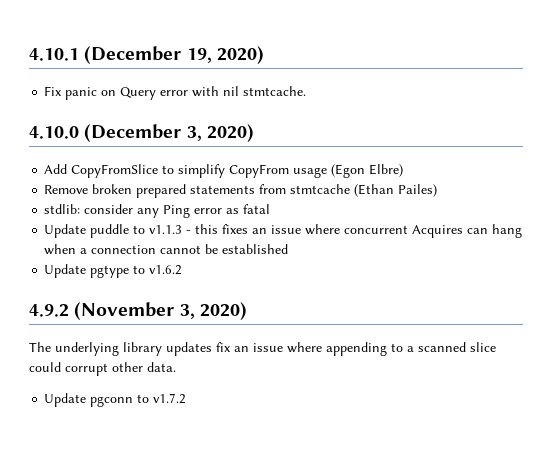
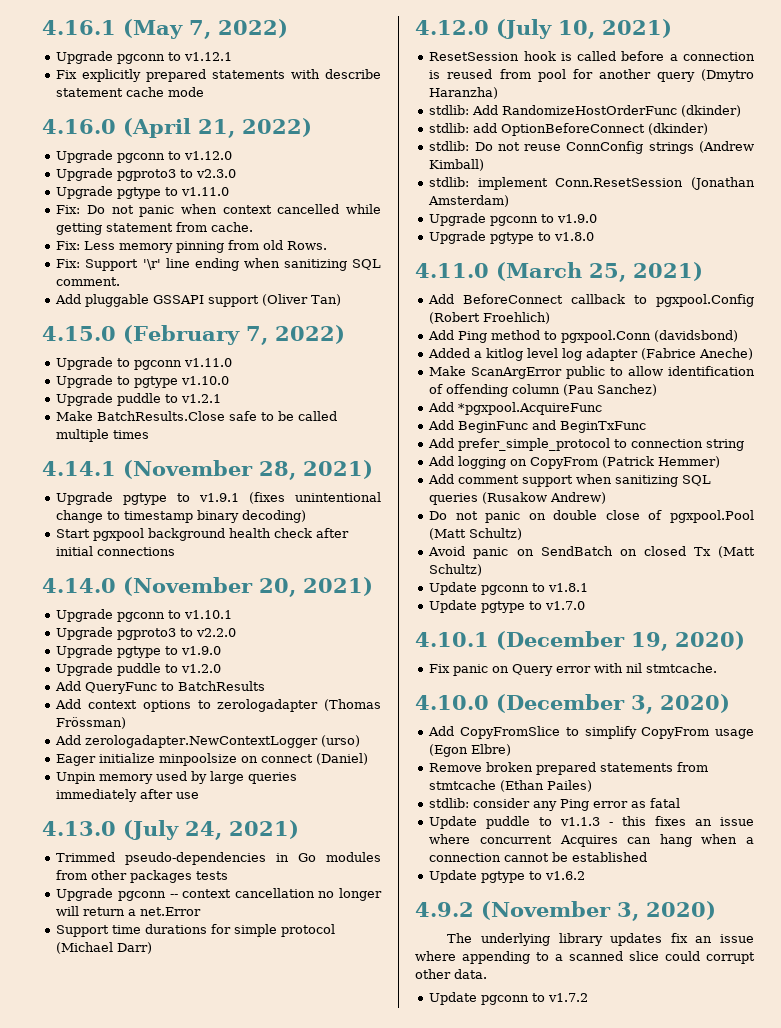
+ 4.16.1 (May 7, 2022)
+ Upgrade pgconn to v1.12.1
+ Fix explicitly prepared statements with describe statement cache mode
+ 4.16.0 (April 21, 2022)
+ Upgrade pgconn to v1.12.0
+ Upgrade pgproto3 to v2.3.0
+ Upgrade pgtype to v1.11.0
+ Fix: Do not panic when context cancelled while getting statement from cache.
+ Fix: Less memory pinning from old Rows.
+ Fix: Support '\r' line ending when sanitizing SQL comment.
+ Add pluggable GSSAPI support (Oliver Tan)
+ 4.15.0 (February 7, 2022)
+ Upgrade to pgconn v1.11.0
+ Upgrade to pgtype v1.10.0
+ Upgrade puddle to v1.2.1
+ Make BatchResults.Close safe to be called multiple times
+ 4.14.1 (November 28, 2021)
+ Upgrade pgtype to v1.9.1 (fixes unintentional change to timestamp binary decoding)
+ Start pgxpool background health check after initial connections
+ 4.14.0 (November 20, 2021)
+ Upgrade pgconn to v1.10.1
+ Upgrade pgproto3 to v2.2.0
+ Upgrade pgtype to v1.9.0
+ Upgrade puddle to v1.2.0
+ Add QueryFunc to BatchResults
+ Add context options to zerologadapter (Thomas Frössman)
+ Add zerologadapter.NewContextLogger (urso)
+ Eager initialize minpoolsize on connect (Daniel)
+ Unpin memory used by large queries immediately after use
+ 4.13.0 (July 24, 2021)
+ Trimmed pseudo-dependencies in Go modules from other packages tests
+ Upgrade pgconn -- context cancellation no longer will return a net.Error
+ Support time durations for simple protocol (Michael Darr)
+ 4.12.0 (July 10, 2021)
+ ResetSession hook is called before a connection is reused from pool for another query (Dmytro Haranzha)
+ stdlib: Add RandomizeHostOrderFunc (dkinder)
+ stdlib: add OptionBeforeConnect (dkinder)
+ stdlib: Do not reuse ConnConfig strings (Andrew Kimball)
+ stdlib: implement Conn.ResetSession (Jonathan Amsterdam)
+ Upgrade pgconn to v1.9.0
+ Upgrade pgtype to v1.8.0
+ 4.11.0 (March 25, 2021)
+ Add BeforeConnect callback to pgxpool.Config (Robert Froehlich)
+ Add Ping method to pgxpool.Conn (davidsbond)
+ Added a kitlog level log adapter (Fabrice Aneche)
+ Make ScanArgError public to allow identification of offending column (Pau Sanchez)
+ Add *pgxpool.AcquireFunc
+ Add BeginFunc and BeginTxFunc
+ Add prefer_simple_protocol to connection string
+ Add logging on CopyFrom (Patrick Hemmer)
+ Add comment support when sanitizing SQL queries (Rusakow Andrew)
+ Do not panic on double close of pgxpool.Pool (Matt Schultz)
+ Avoid panic on SendBatch on closed Tx (Matt Schultz)
+ Update pgconn to v1.8.1
+ Update pgtype to v1.7.0

